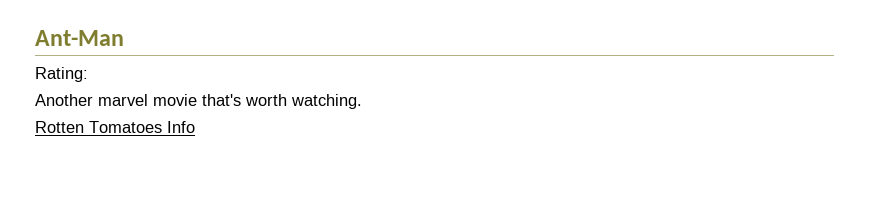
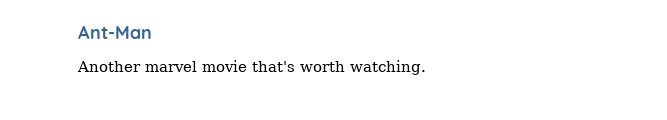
- Rating:
- Rotten Tomatoes Info

